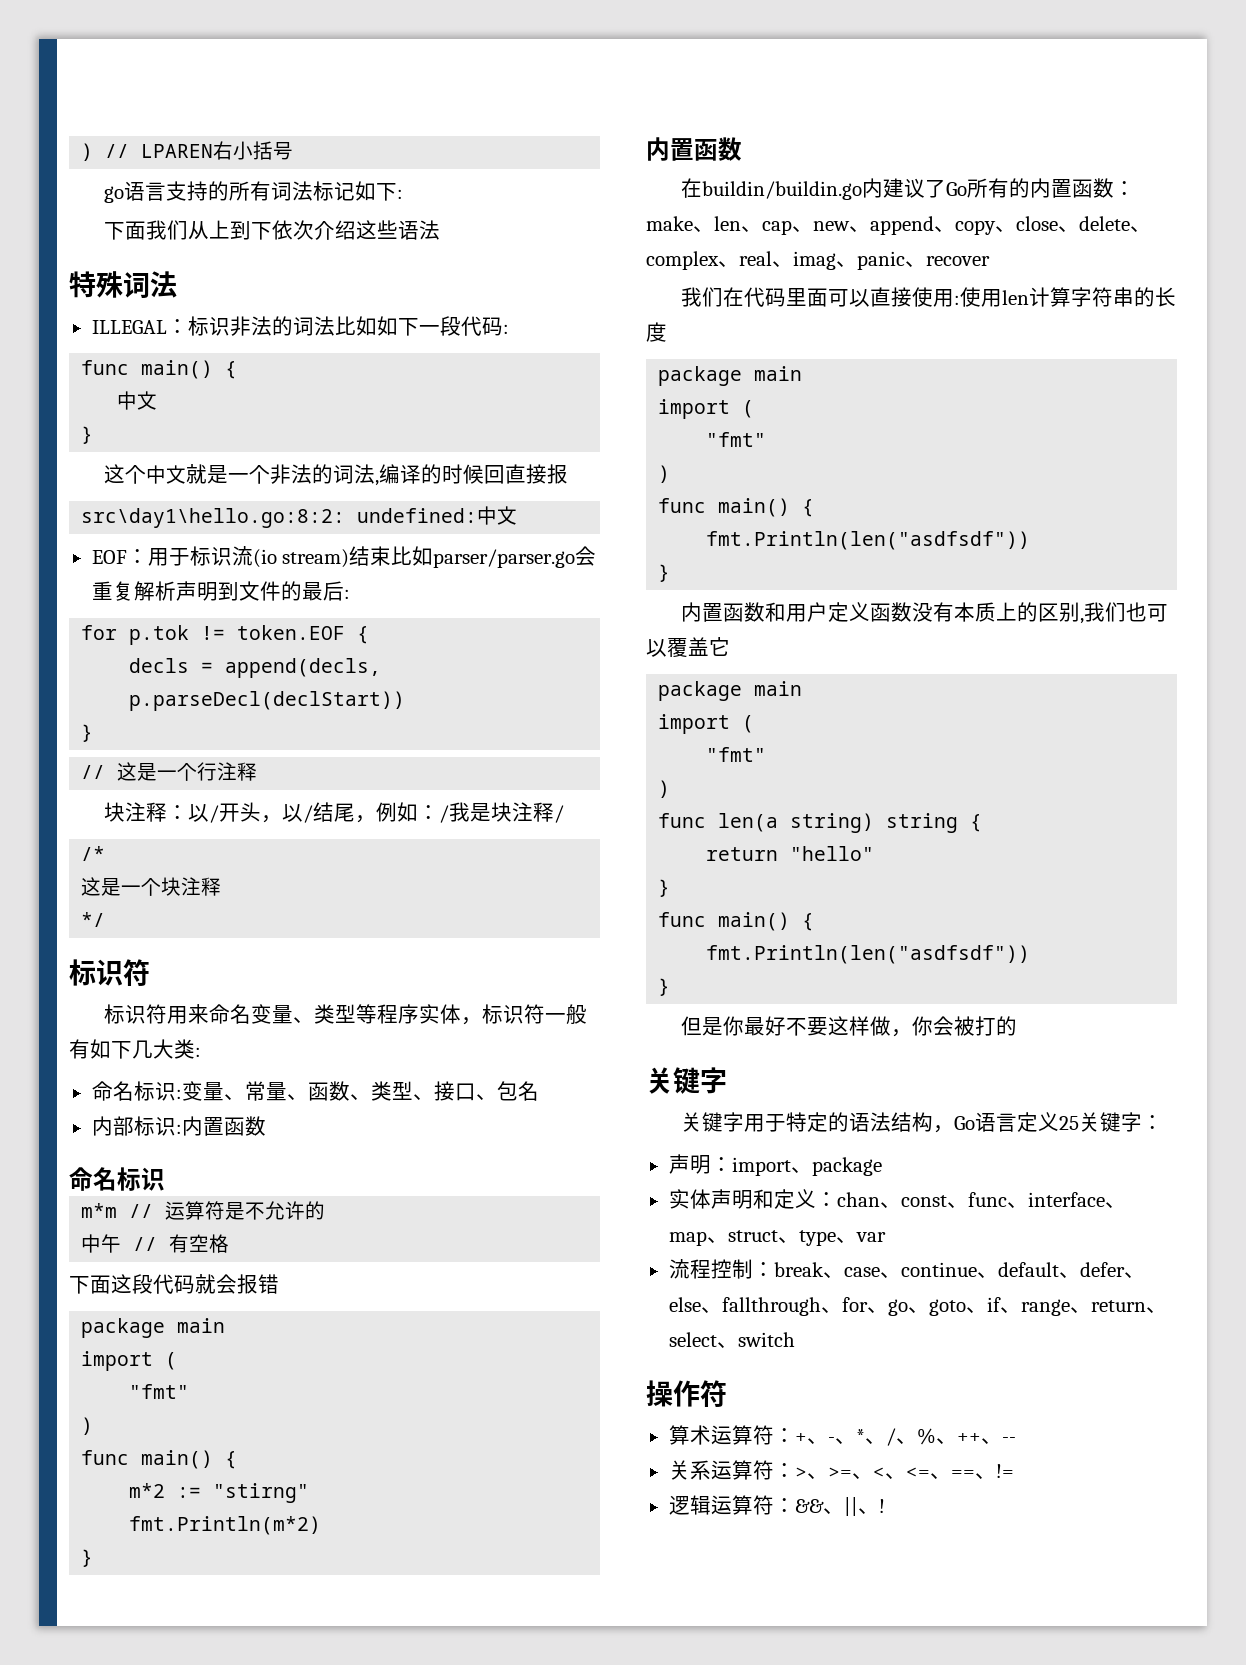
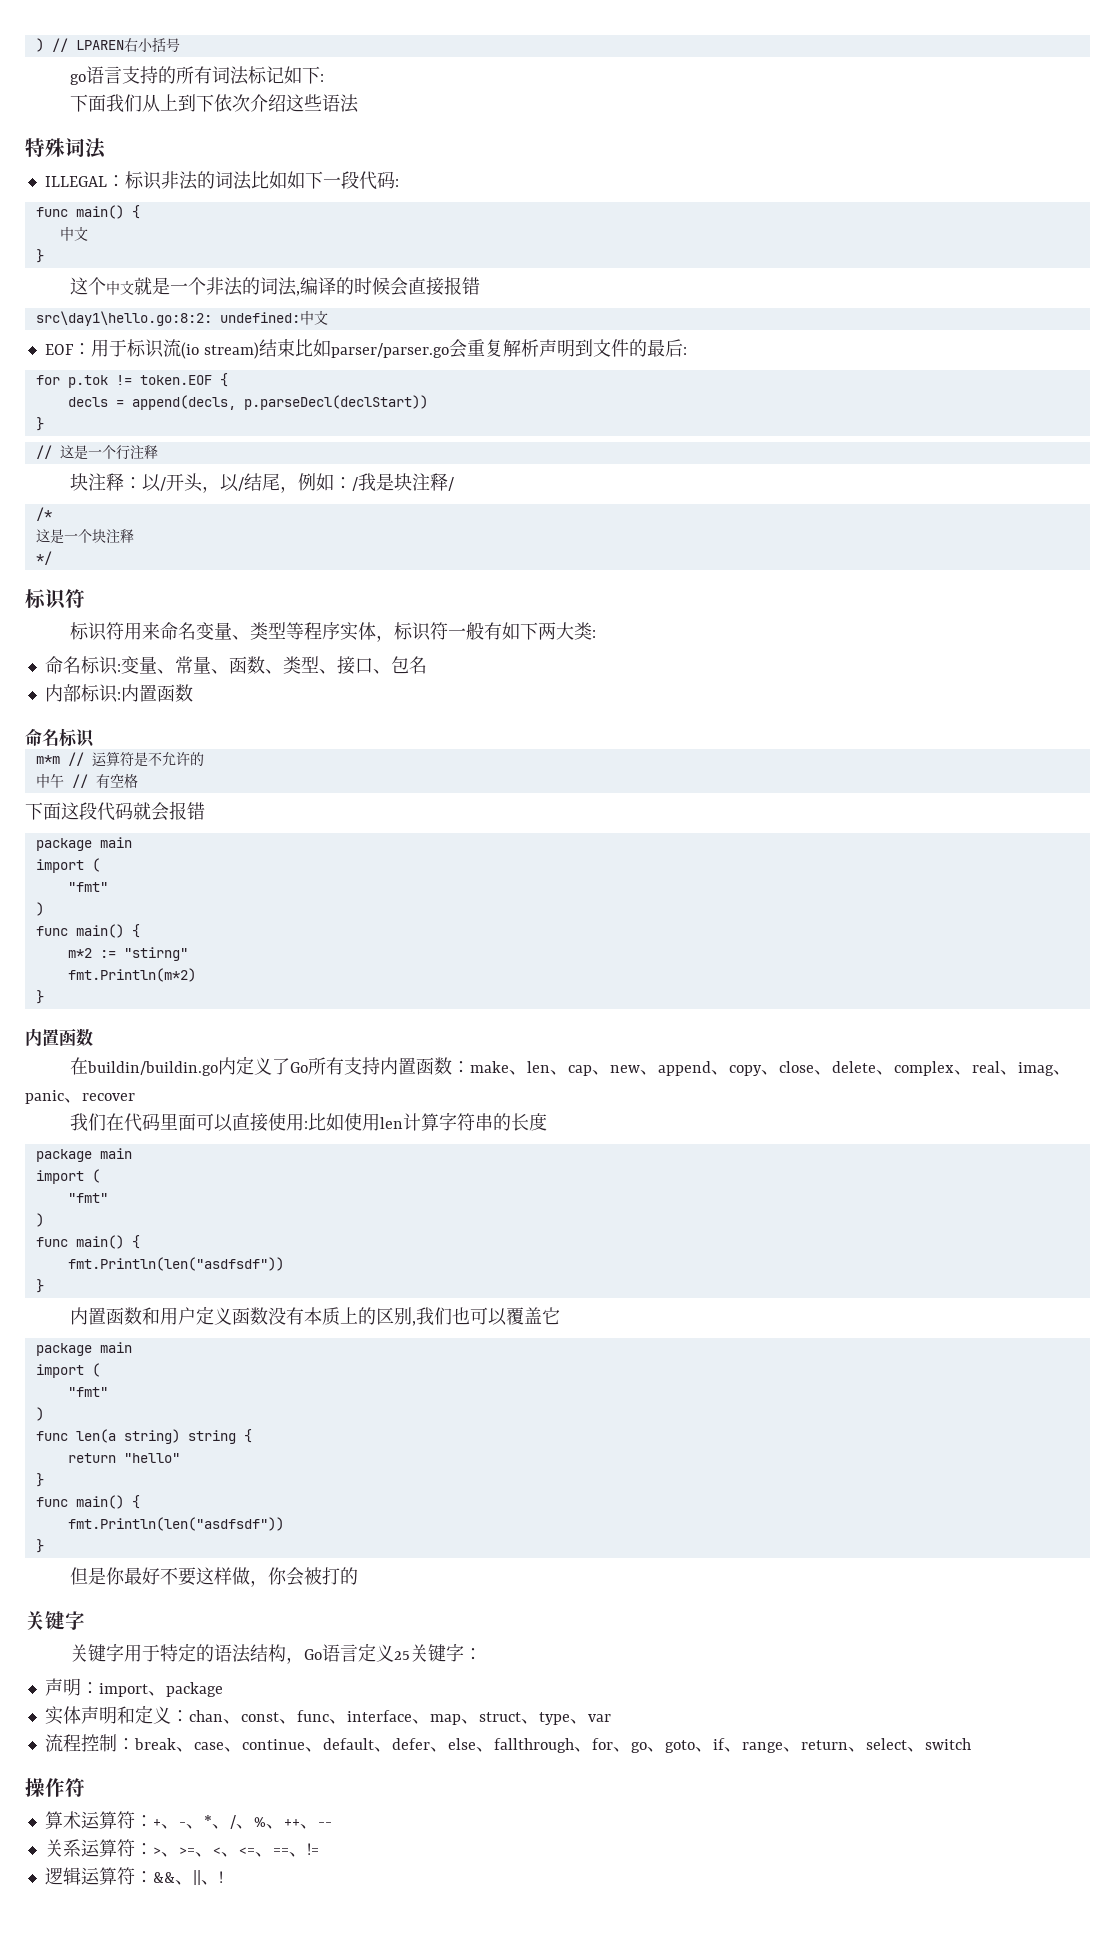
- 这个中文就是一个非法的词法,编译的时候回直接报
+ 这个中文就是一个非法的词法,编译的时候会直接报错
- 标识符用来命名变量、类型等程序实体，标识符一般有如下几大类:
+ 标识符用来命名变量、类型等程序实体，标识符一般有如下两大类:
- 在buildin/buildin.go内建议了Go所有的内置函数：make、len、cap、new、append、copy、close、delete、complex、real、imag、panic、recover
+ 在buildin/buildin.go内定义了Go所有支持内置函数：make、len、cap、new、append、copy、close、delete、complex、real、imag、panic、recover
- 我们在代码里面可以直接使用:使用len计算字符串的长度
+ 我们在代码里面可以直接使用:比如使用len计算字符串的长度

